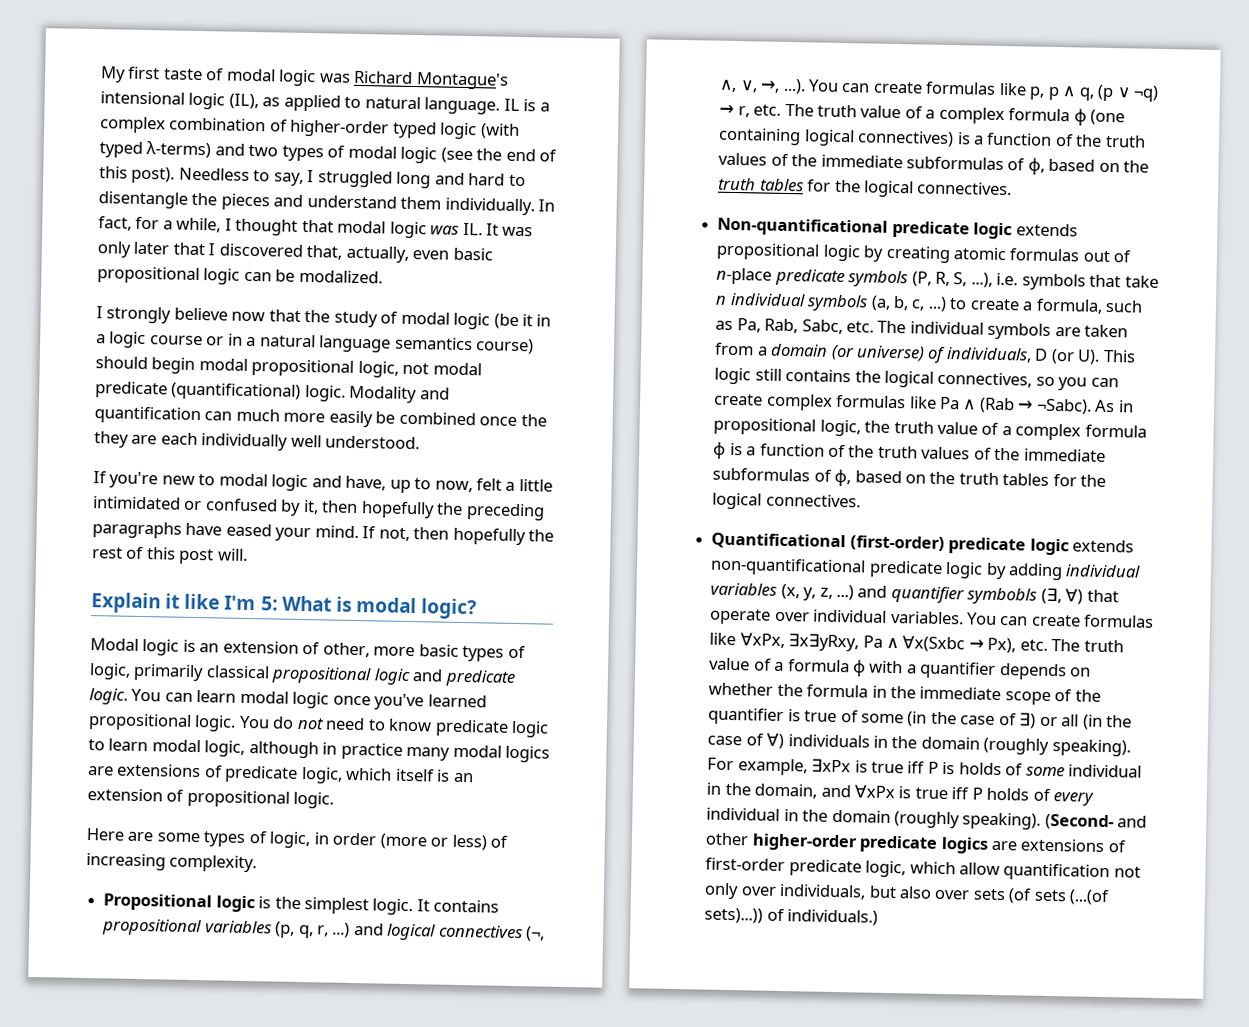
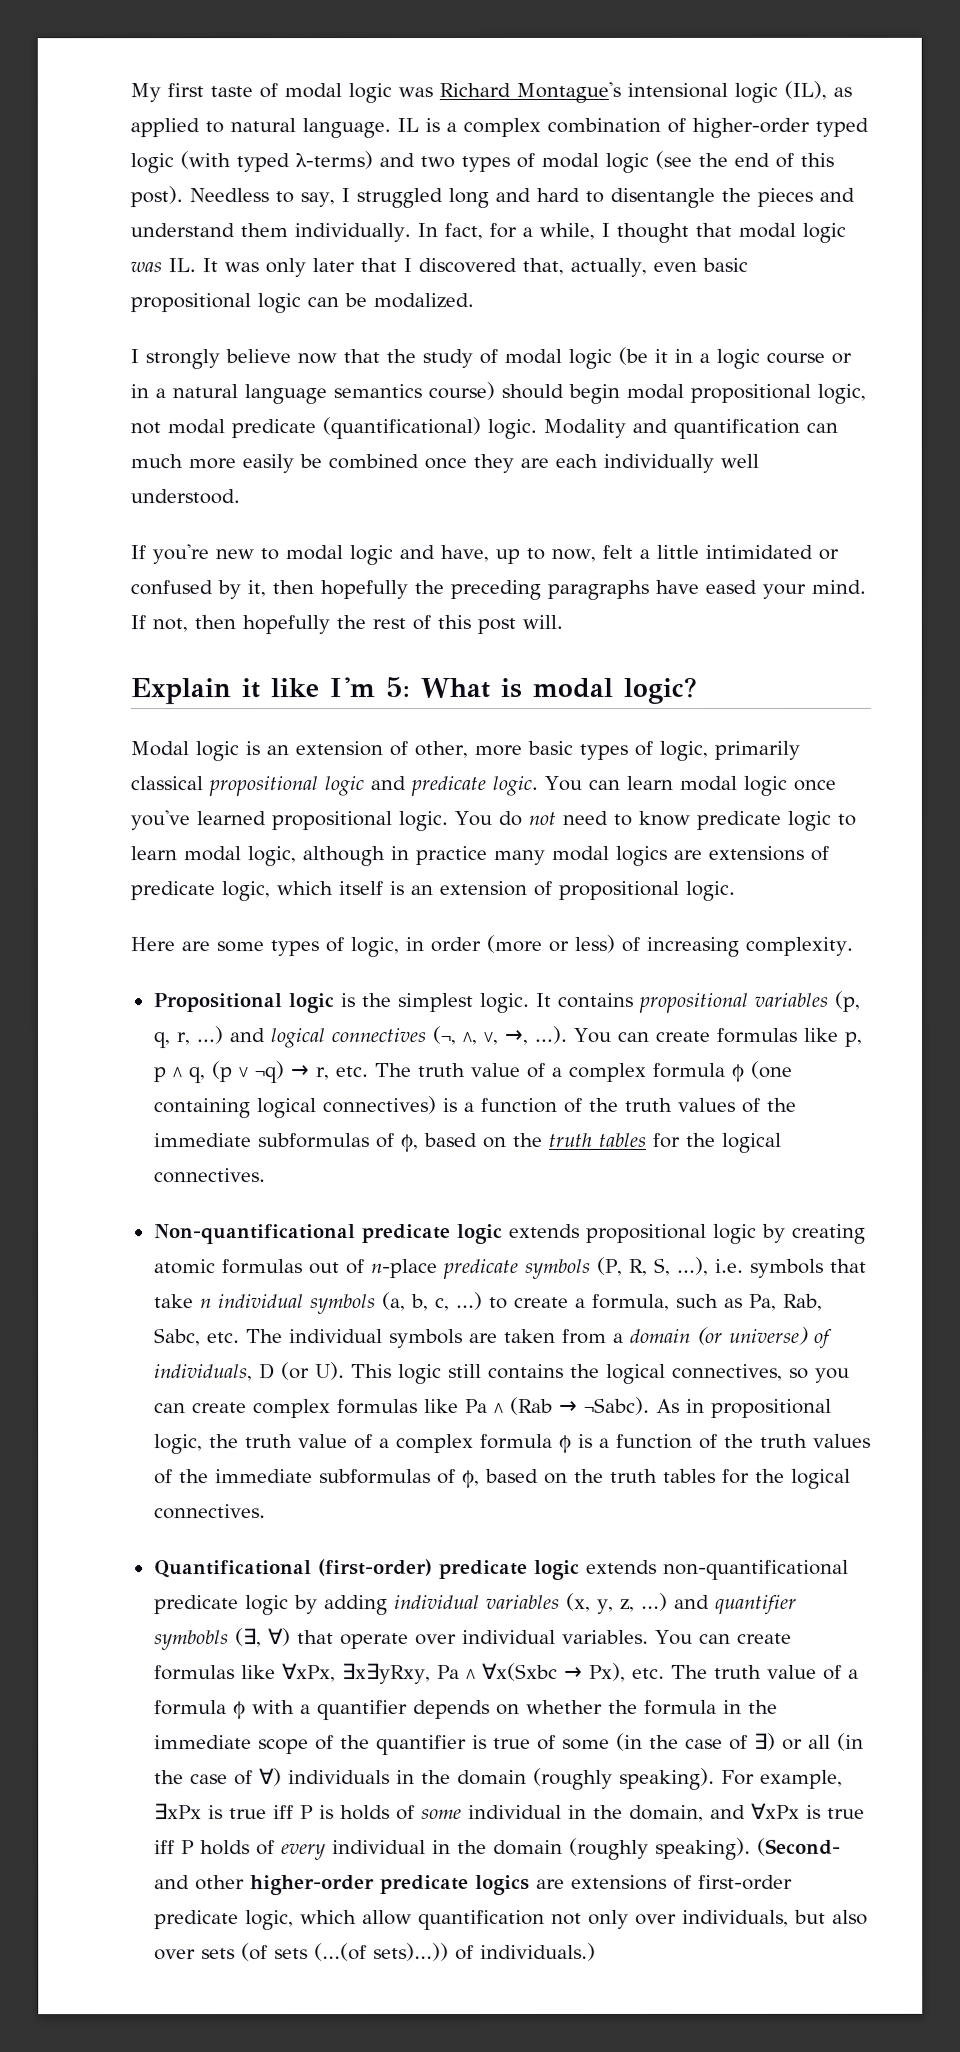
- Modality and quantification can much more easily be combined once the they are each individually well understood.
+ Modality and quantification can much more easily be combined once they are each individually well understood.

